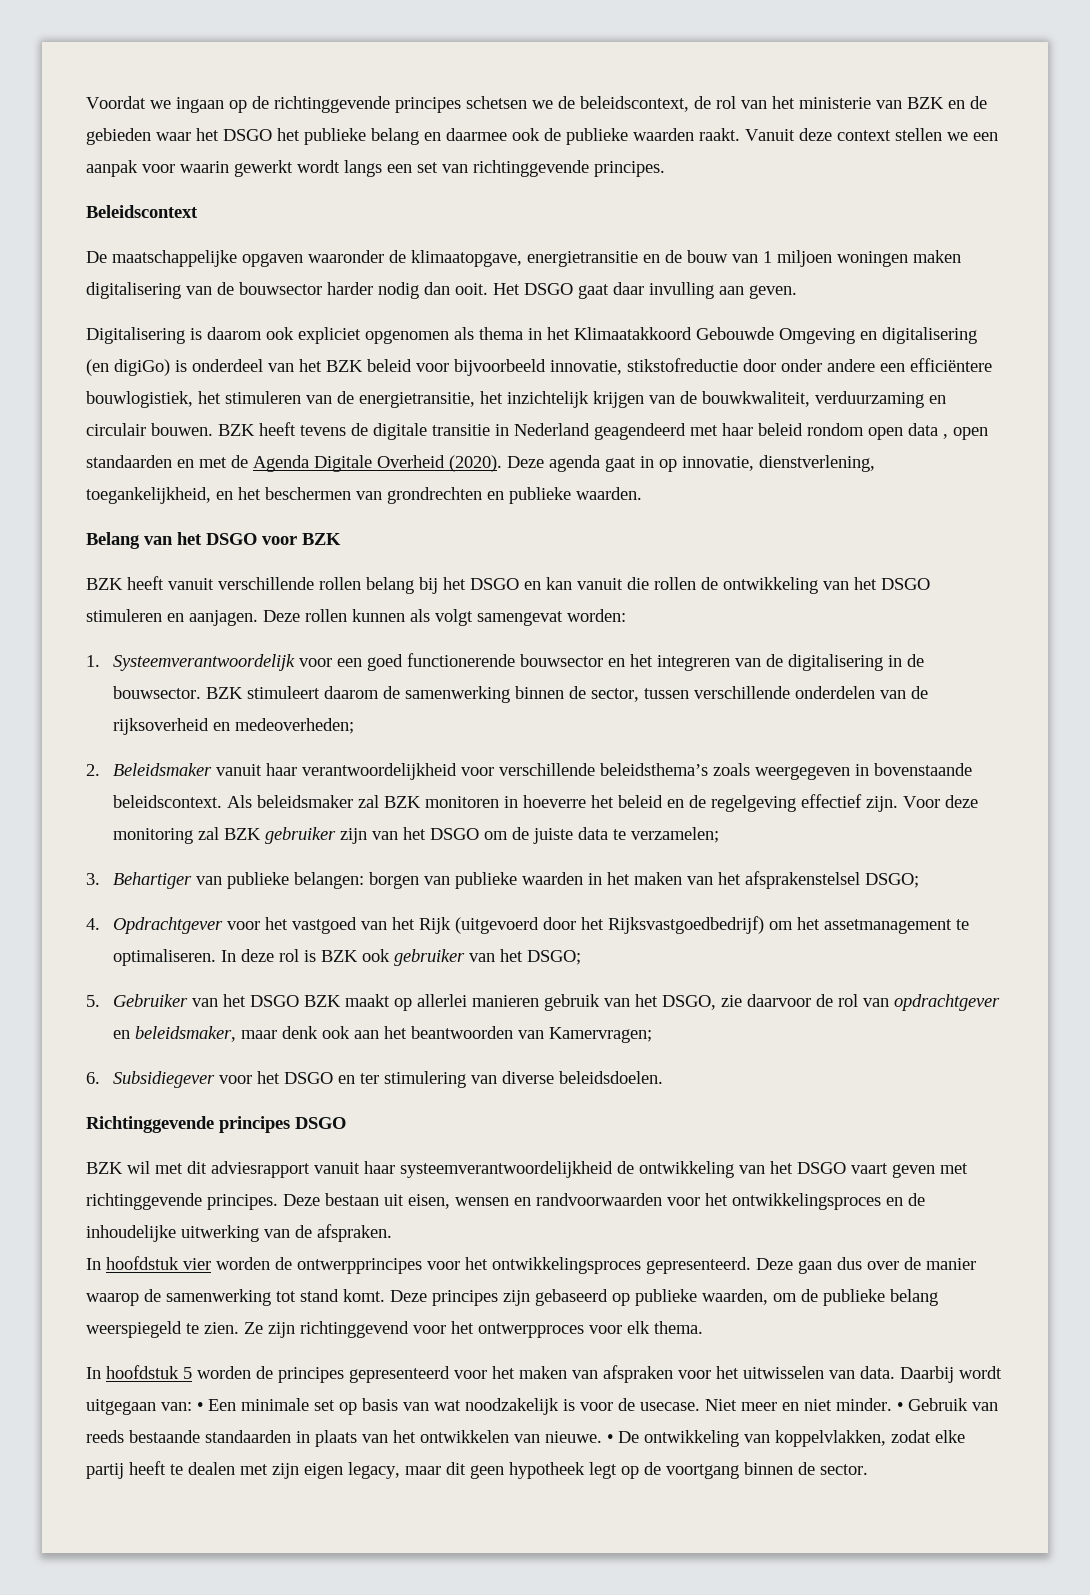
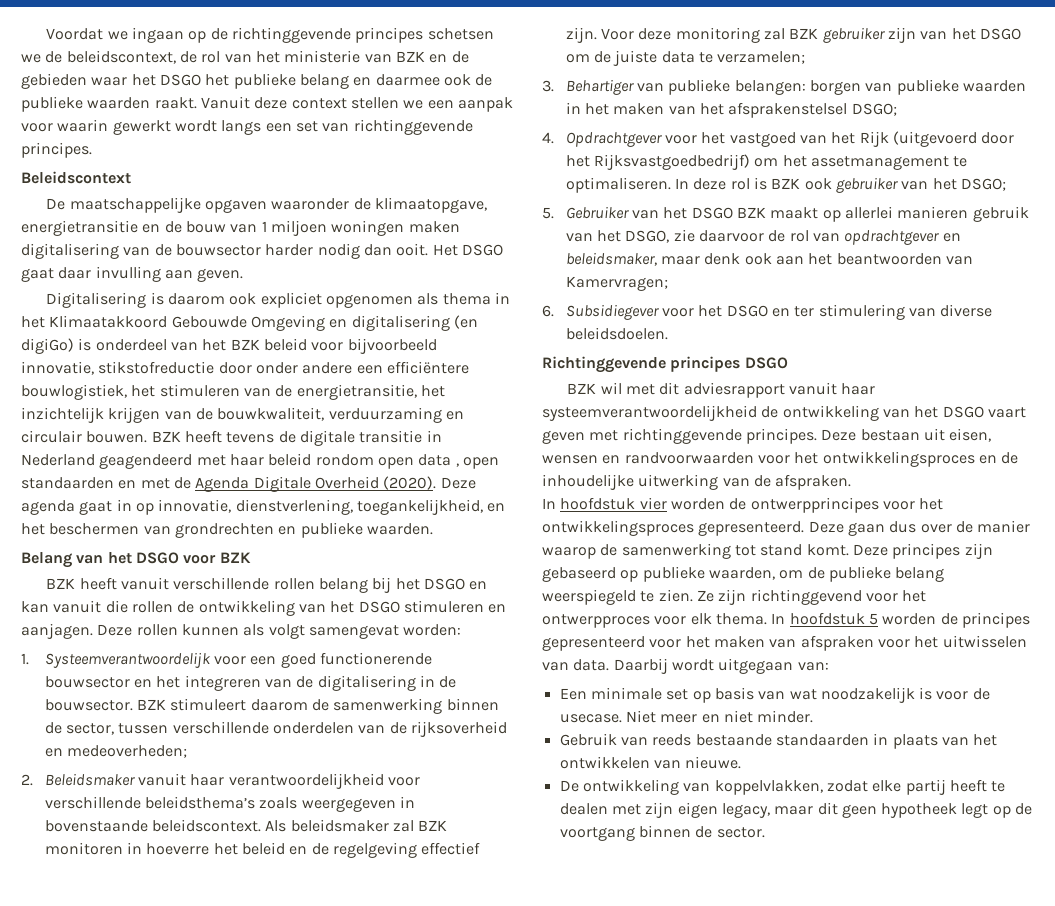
- Ze zijn richtinggevend voor het ontwerpproces voor elk thema.
- In hoofdstuk 5 worden de principes gepresenteerd voor het maken van afspraken voor het uitwisselen van data.
+ Ze zijn richtinggevend voor het ontwerpproces voor elk thema. In hoofdstuk 5 worden de principes gepresenteerd voor het maken van afspraken voor het uitwisselen van data.
- Daarbij wordt uitgegaan van: • Een minimale set op basis van wat noodzakelijk is voor de usecase.
+ Daarbij wordt uitgegaan van:
+ Een minimale set op basis van wat noodzakelijk is voor de usecase.
- Niet meer en niet minder. • Gebruik van reeds bestaande standaarden in plaats van het ontwikkelen van nieuwe. • De ontwikkeling van koppelvlakken, zodat elke partij heeft te dealen met zijn eigen legacy, maar dit geen hypotheek legt op de voortgang binnen de sector.
+ Niet meer en niet minder.
+ Gebruik van reeds bestaande standaarden in plaats van het ontwikkelen van nieuwe.
+ De ontwikkeling van koppelvlakken, zodat elke partij heeft te dealen met zijn eigen legacy, maar dit geen hypotheek legt op de voortgang binnen de sector.

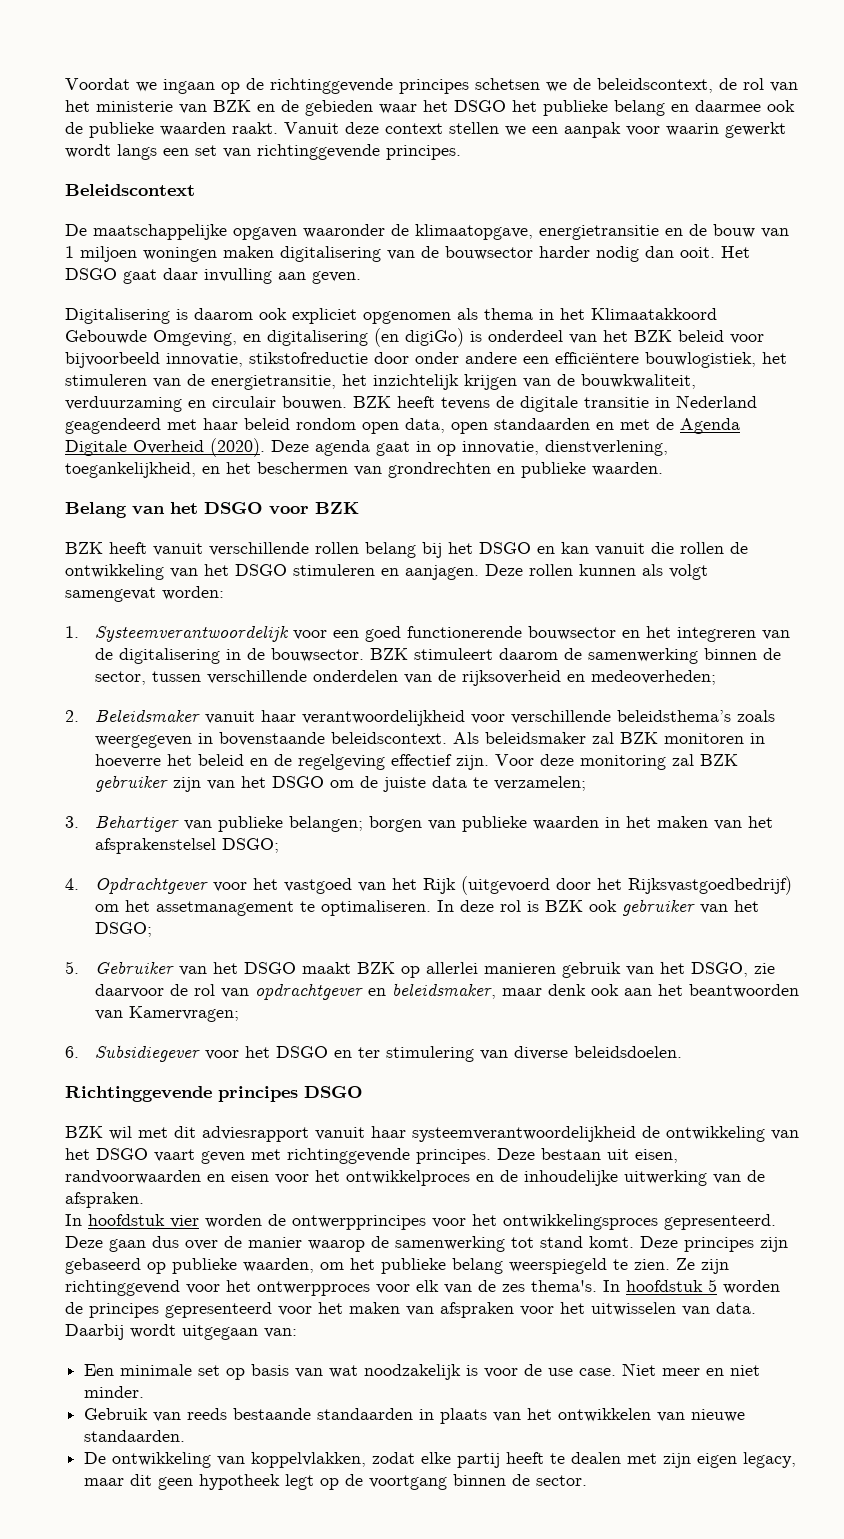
- Digitalisering is daarom ook expliciet opgenomen als thema in het Klimaatakkoord Gebouwde Omgeving en digitalisering (en digiGo) is onderdeel van het BZK beleid voor bijvoorbeeld innovatie, stikstofreductie door onder andere een efficiëntere bouwlogistiek, het stimuleren van de energietransitie, het inzichtelijk krijgen van de bouwkwaliteit, verduurzaming en circulair bouwen.
+ Digitalisering is daarom ook expliciet opgenomen als thema in het Klimaatakkoord Gebouwde Omgeving, en digitalisering (en digiGo) is onderdeel van het BZK beleid voor bijvoorbeeld innovatie, stikstofreductie door onder andere een efficiëntere bouwlogistiek, het stimuleren van de energietransitie, het inzichtelijk krijgen van de bouwkwaliteit, verduurzaming en circulair bouwen.
- BZK heeft tevens de digitale transitie in Nederland geagendeerd met haar beleid rondom open data , open standaarden en met de Agenda Digitale Overheid (2020).
+ BZK heeft tevens de digitale transitie in Nederland geagendeerd met haar beleid rondom open data, open standaarden en met de Agenda Digitale Overheid (2020).
- 3. Behartiger van publieke belangen: borgen van publieke waarden in het maken van het afsprakenstelsel DSGO;
+ 3. Behartiger van publieke belangen; borgen van publieke waarden in het maken van het afsprakenstelsel DSGO;
- 5. Gebruiker van het DSGO BZK maakt op allerlei manieren gebruik van het DSGO, zie daarvoor de rol van opdrachtgever en beleidsmaker, maar denk ook aan het beantwoorden van Kamervragen;
+ 5. Gebruiker van het DSGO maakt BZK op allerlei manieren gebruik van het DSGO, zie daarvoor de rol van opdrachtgever en beleidsmaker, maar denk ook aan het beantwoorden van Kamervragen;
- Deze bestaan uit eisen, wensen en randvoorwaarden voor het ontwikkelingsproces en de inhoudelijke uitwerking van de afspraken.
+ Deze bestaan uit eisen, randvoorwaarden en eisen voor het ontwikkelproces en de inhoudelijke uitwerking van de afspraken.
- Deze principes zijn gebaseerd op publieke waarden, om de publieke belang weerspiegeld te zien.
+ Deze principes zijn gebaseerd op publieke waarden, om het publieke belang weerspiegeld te zien.
- Ze zijn richtinggevend voor het ontwerpproces voor elk thema.
+ Ze zijn richtinggevend voor het ontwerpproces voor elk van de zes thema's.
- Een minimale set op basis van wat noodzakelijk is voor de usecase.
+ Een minimale set op basis van wat noodzakelijk is voor de use case.
- Gebruik van reeds bestaande standaarden in plaats van het ontwikkelen van nieuwe.
+ Gebruik van reeds bestaande standaarden in plaats van het ontwikkelen van nieuwe standaarden.

